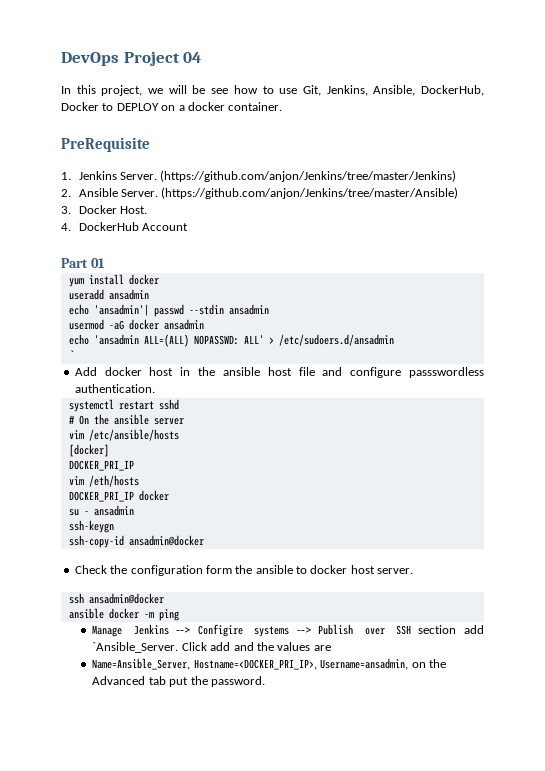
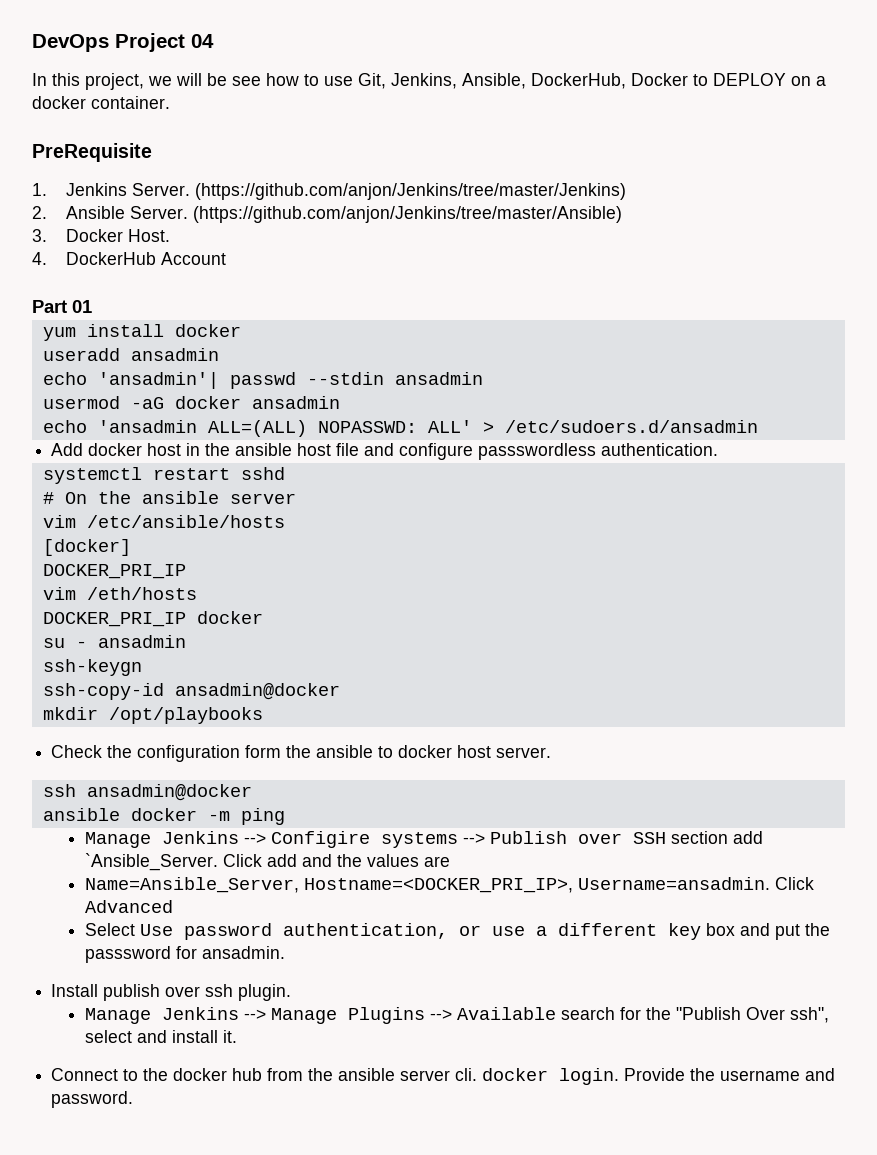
- `
+ mkdir /opt/playbooks
- Name=Ansible_Server, Hostname=<DOCKER_PRI_IP>, Username=ansadmin, on the Advanced tab put the password.
+ Name=Ansible_Server, Hostname=<DOCKER_PRI_IP>, Username=ansadmin. Click Advanced
+ Select Use password authentication, or use a different key box and put the passsword for ansadmin.
+ Install publish over ssh plugin.
+ Manage Jenkins --> Manage Plugins --> Available search for the "Publish Over ssh", select and install it.
+ Connect to the docker hub from the ansible server cli. docker login. Provide the username and password.

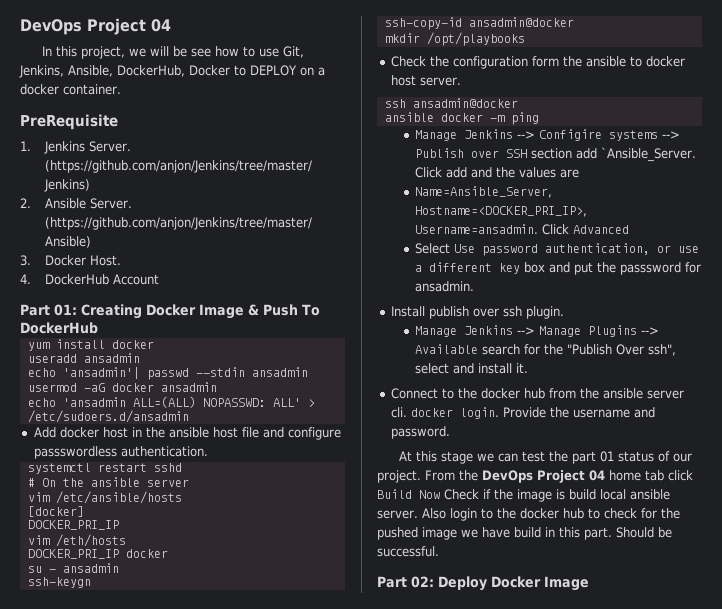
- Part 01
+ Part 01: Creating Docker Image & Push To DockerHub
+ At this stage we can test the part 01 status of our project. From the DevOps Project 04 home tab click Build Now Check if the image is build local ansible server. Also login to the docker hub to check for the pushed image we have build in this part. Should be successful.
+ Part 02: Deploy Docker Image

